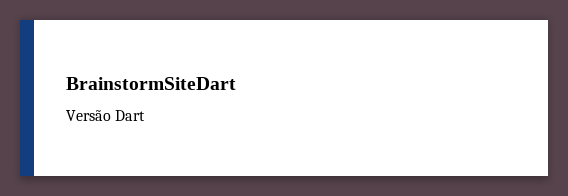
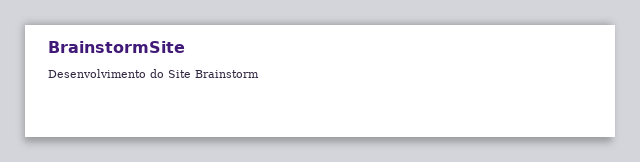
- BrainstormSiteDart
- Versão Dart
+ BrainstormSite
+ Desenvolvimento do Site Brainstorm

